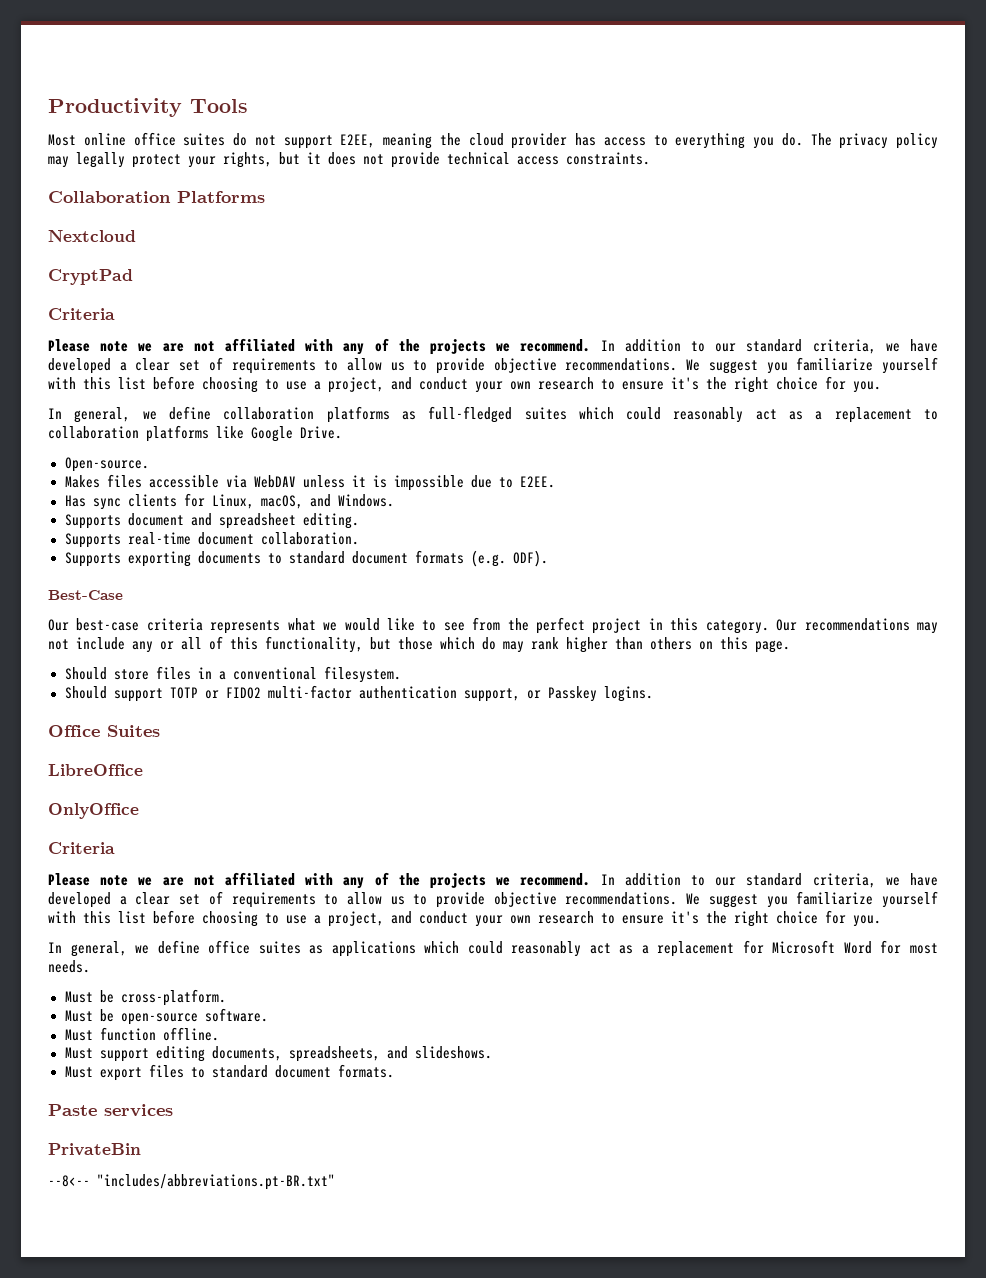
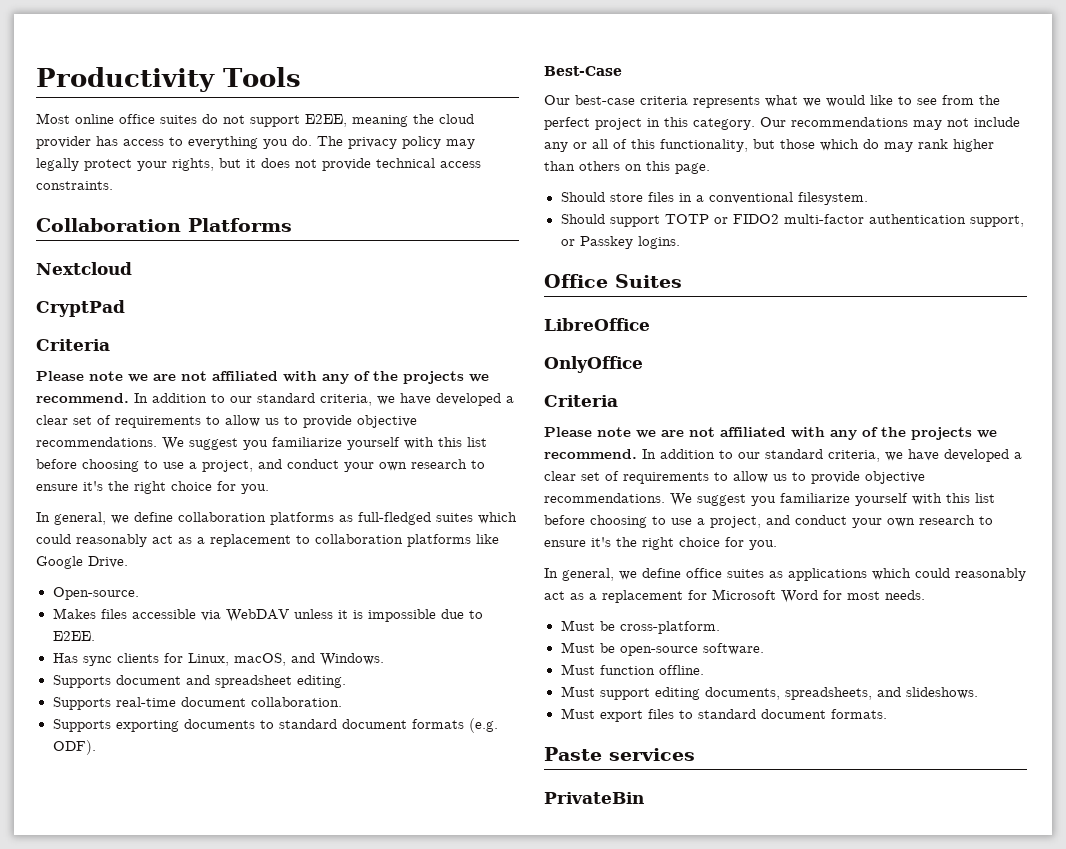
- --8<-- "includes/abbreviations.pt-BR.txt"

